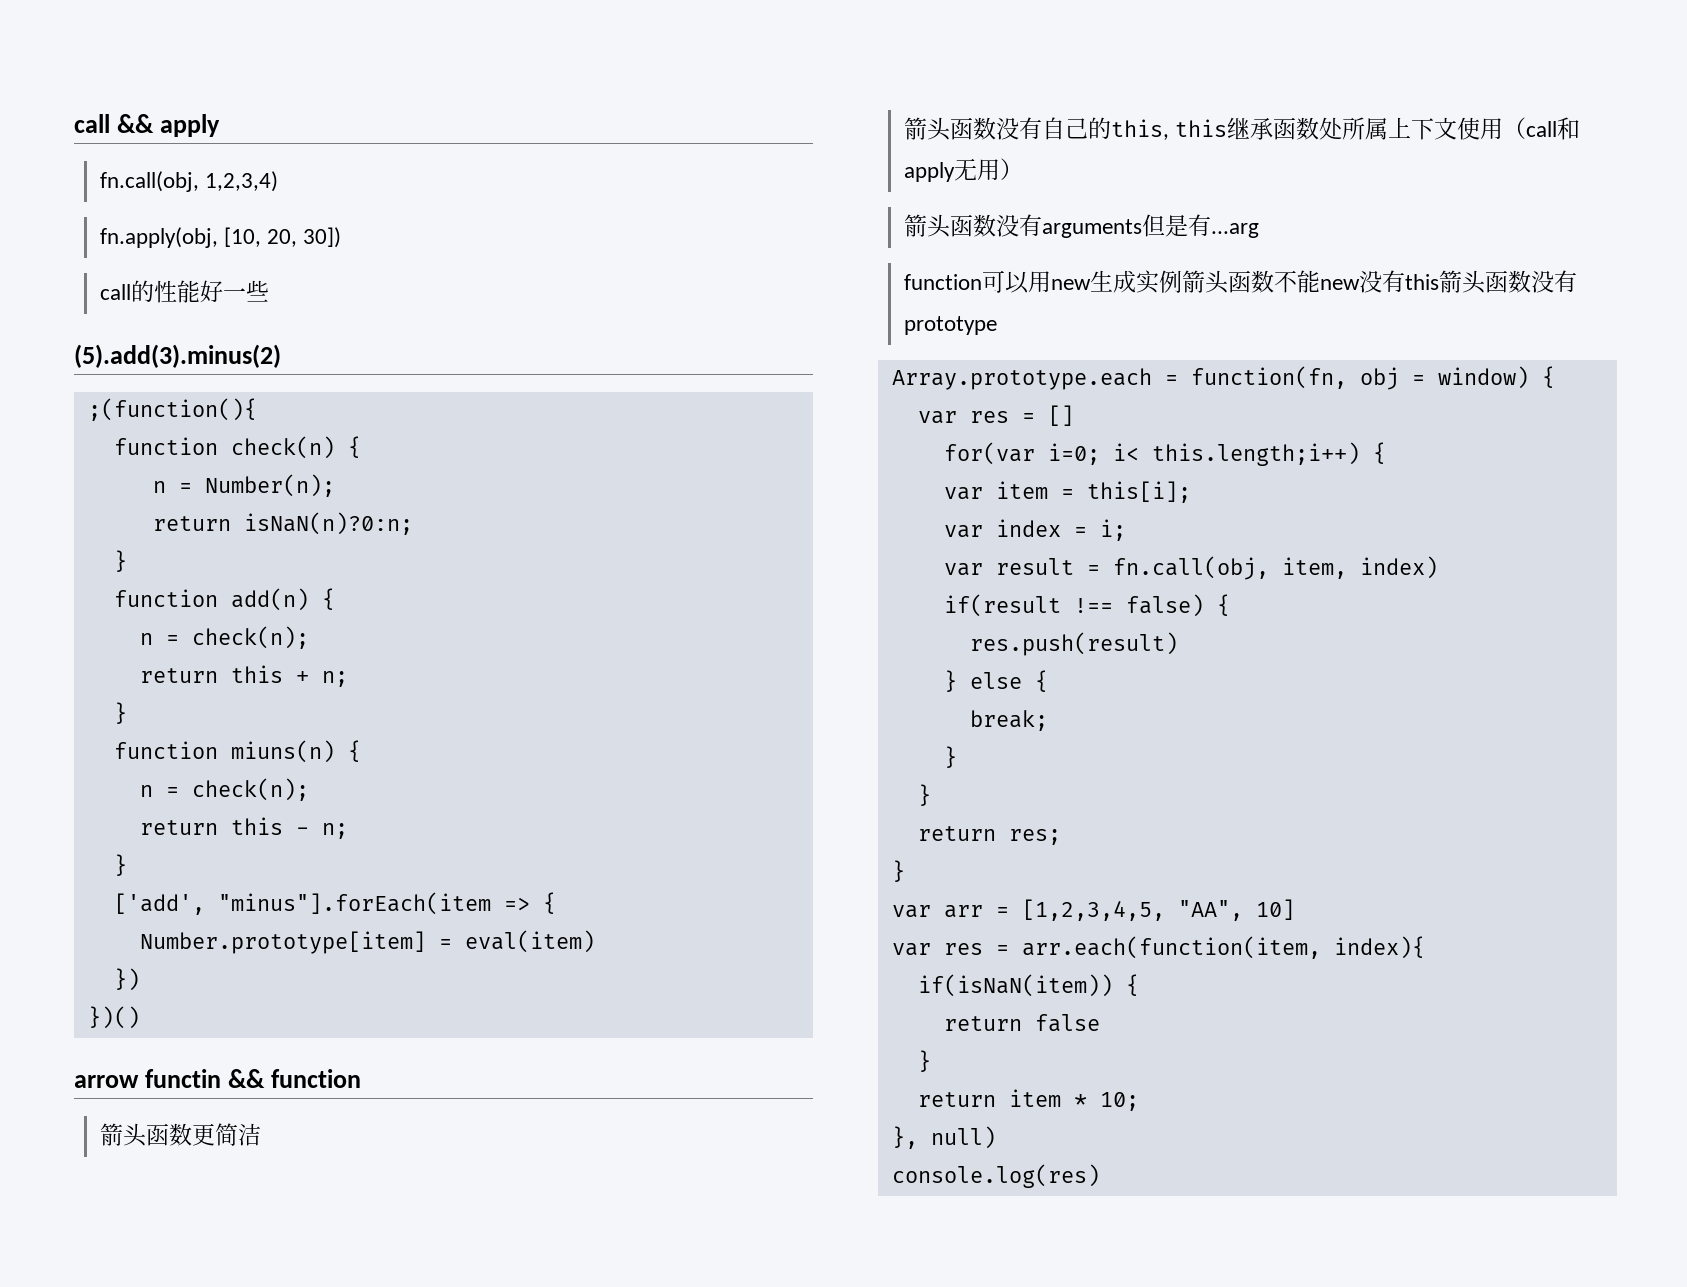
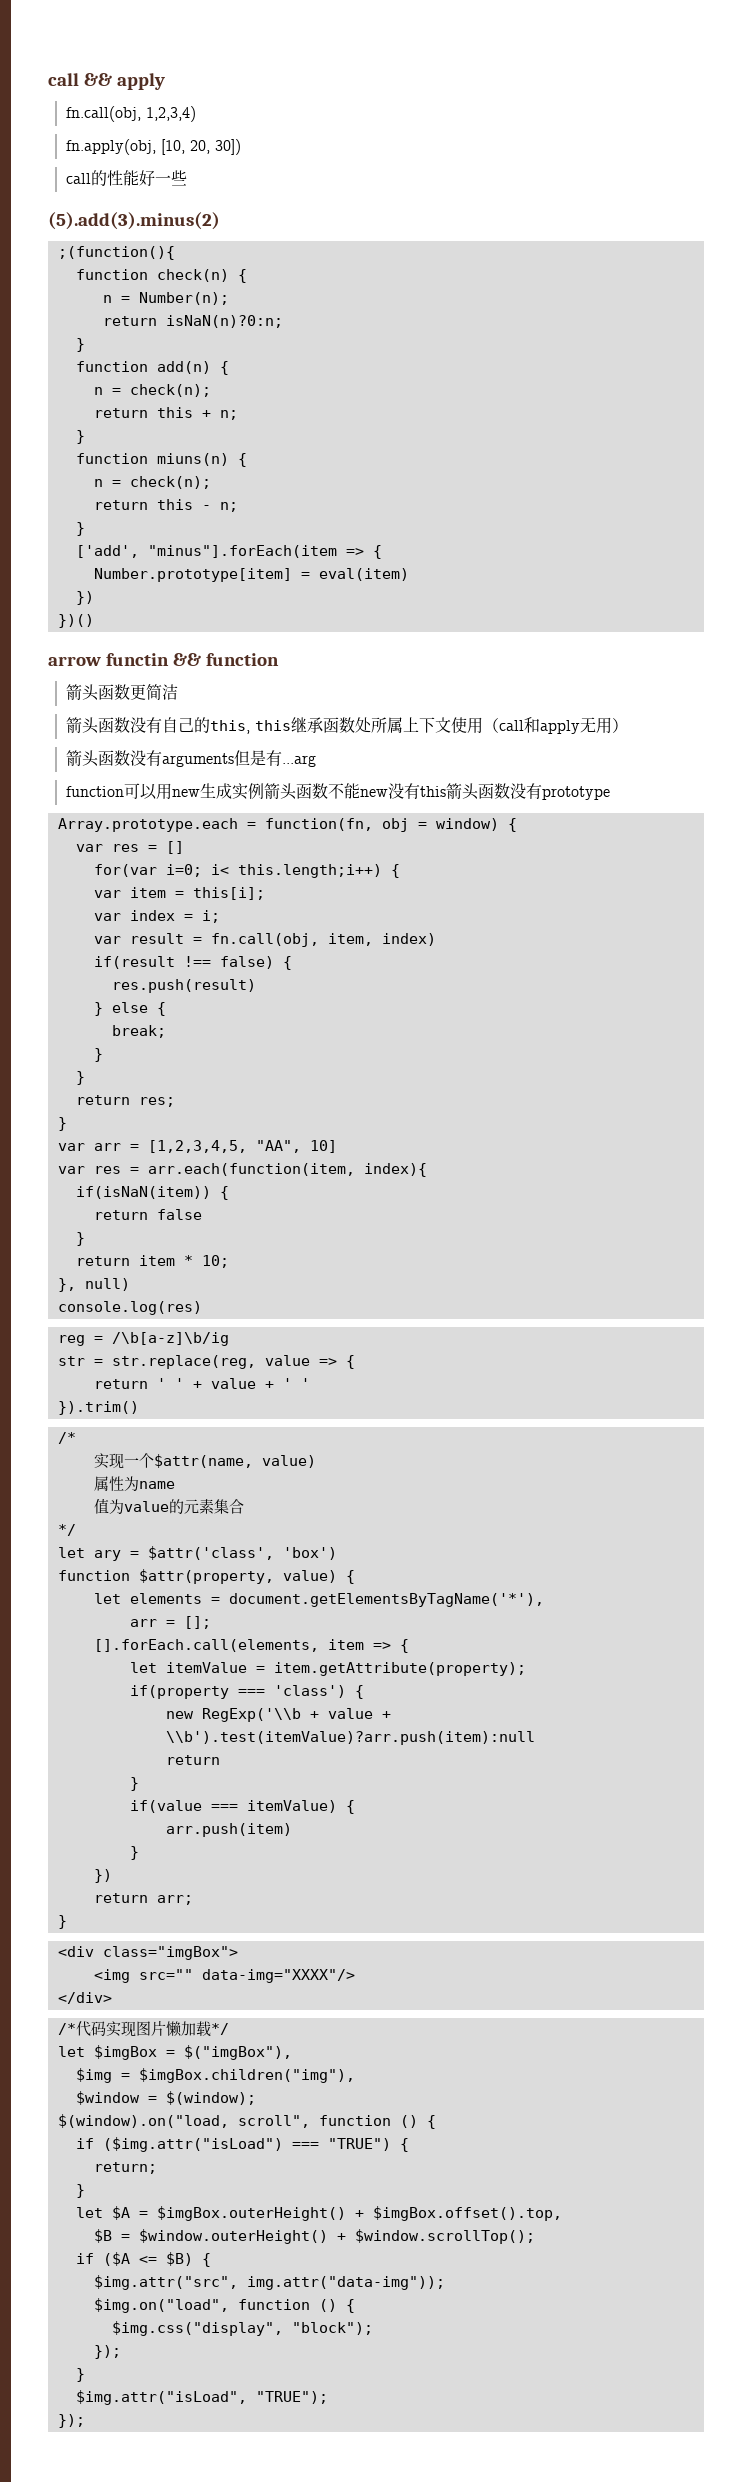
+ reg = /\b[a-z]\b/ig
+ str = str.replace(reg, value => {
+ return ' ' + value + ' '
+ }).trim()
+ /*
+ 实现一个$attr(name, value)
+ 属性为name
+ 值为value的元素集合
+ */
+ let ary = $attr('class', 'box')
+ function $attr(property, value) {
+ let elements = document.getElementsByTagName('*'),
+ arr = [];
+ [].forEach.call(elements, item => {
+ let itemValue = item.getAttribute(property);
+ if(property === 'class') {
+ new RegExp('\\b + value + \\b').test(itemValue)?arr.push(item):null
+ return
+ }
+ if(value === itemValue) {
+ arr.push(item)
+ }
+ })
+ return arr;
+ }
+ <div class="imgBox">
+ <img src="" data-img="XXXX"/>
+ </div>
+ /*代码实现图片懒加载*/
+ let $imgBox = $("imgBox"),
+ $img = $imgBox.children("img"),
+ $window = $(window);
+ $(window).on("load, scroll", function () {
+ if ($img.attr("isLoad") === "TRUE") {
+ return;
+ }
+ let $A = $imgBox.outerHeight() + $imgBox.offset().top,
+ $B = $window.outerHeight() + $window.scrollTop();
+ if ($A <= $B) {
+ $img.attr("src", img.attr("data-img"));
+ $img.on("load", function () {
+ $img.css("display", "block");
+ });
+ }
+ $img.attr("isLoad", "TRUE");
+ });

